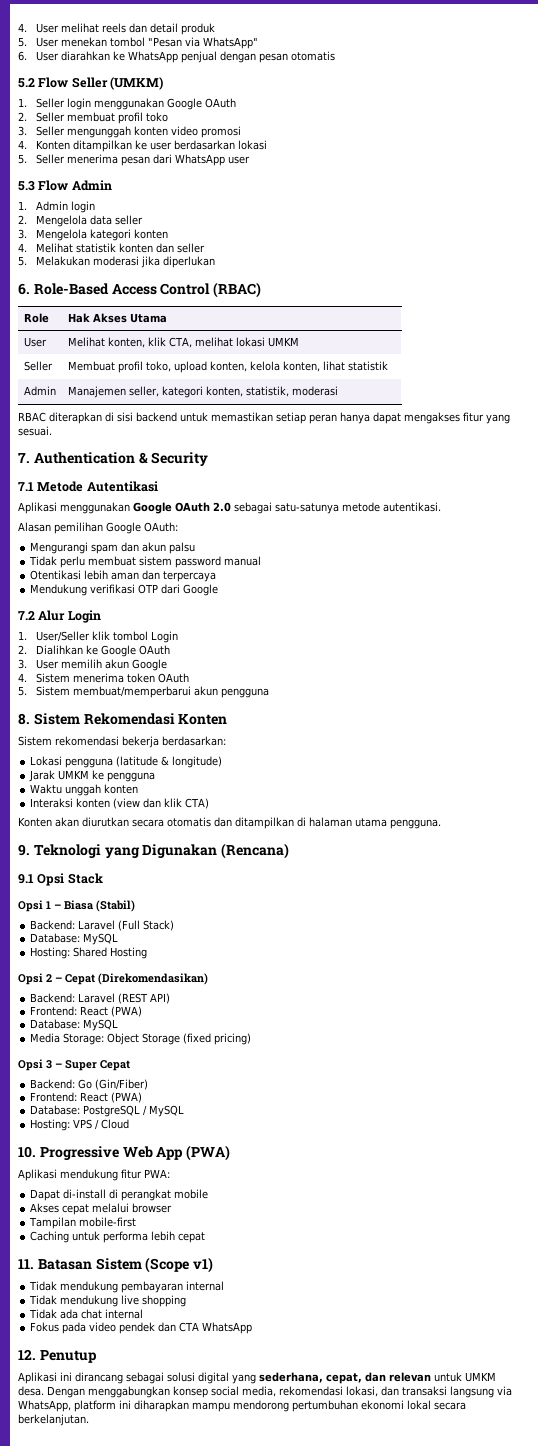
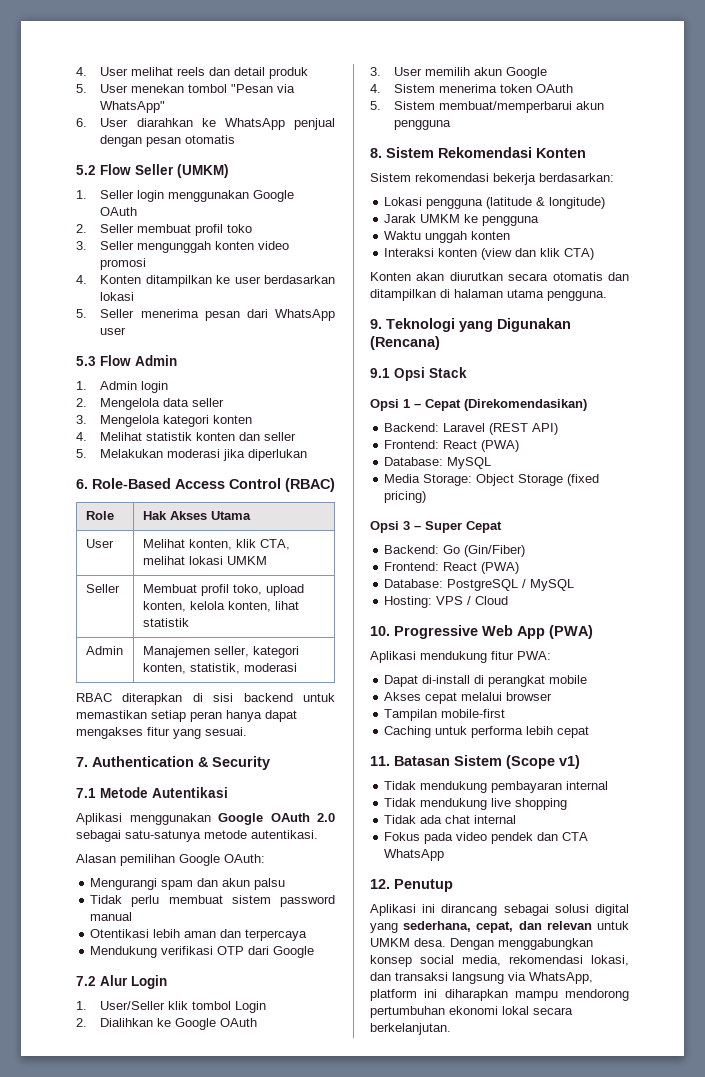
- Opsi 1 – Biasa (Stabil)
- Backend: Laravel (Full Stack)
- Database: MySQL
- Hosting: Shared Hosting
- Opsi 2 – Cepat (Direkomendasikan)
+ Opsi 1 – Cepat (Direkomendasikan)

